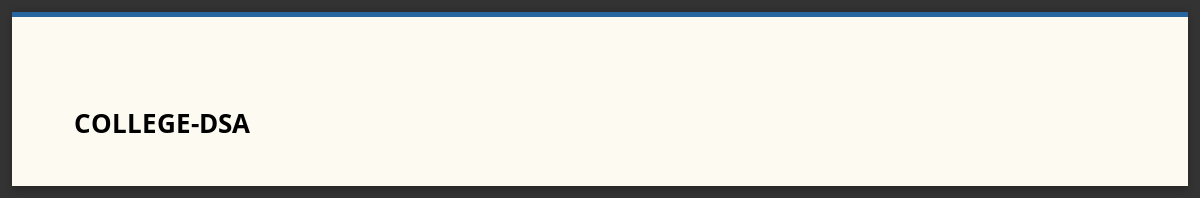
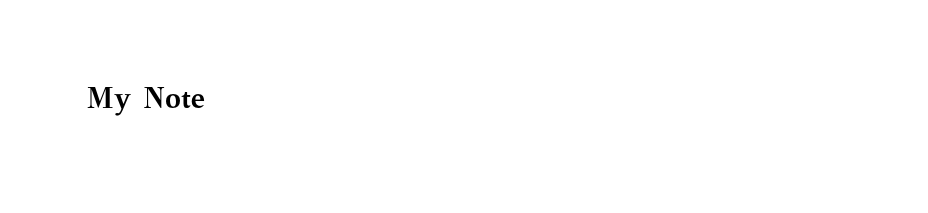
- COLLEGE-DSA
+ My Note

